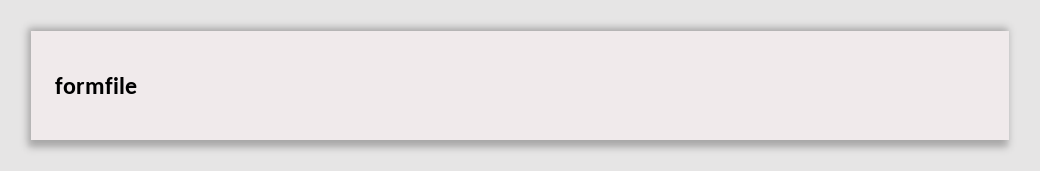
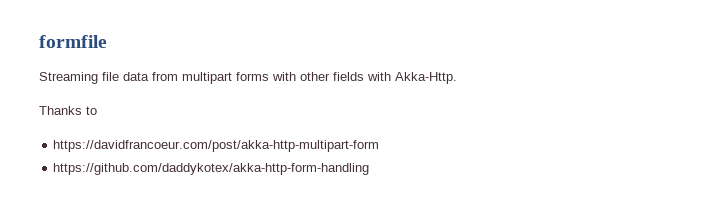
+ Streaming file data from multipart forms with other fields with Akka-Http.
+ Thanks to
+ https://davidfrancoeur.com/post/akka-http-multipart-form
+ https://github.com/daddykotex/akka-http-form-handling

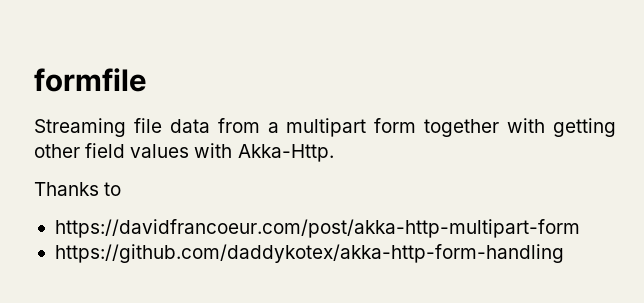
- Streaming file data from multipart forms with other fields with Akka-Http.
+ Streaming file data from a multipart form together with getting other field values with Akka-Http.

